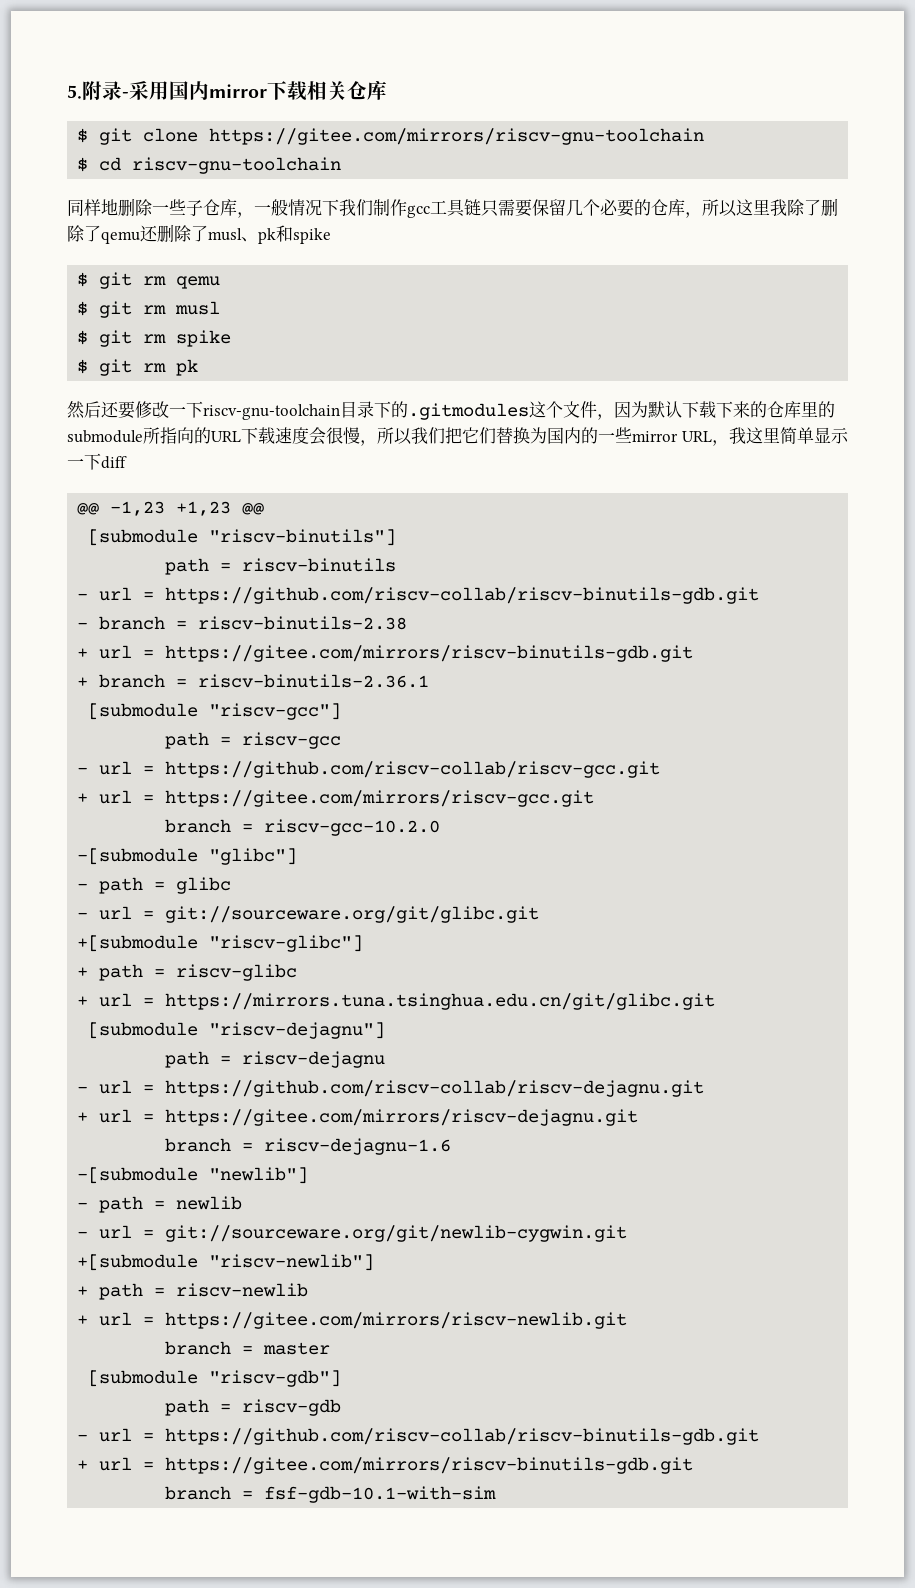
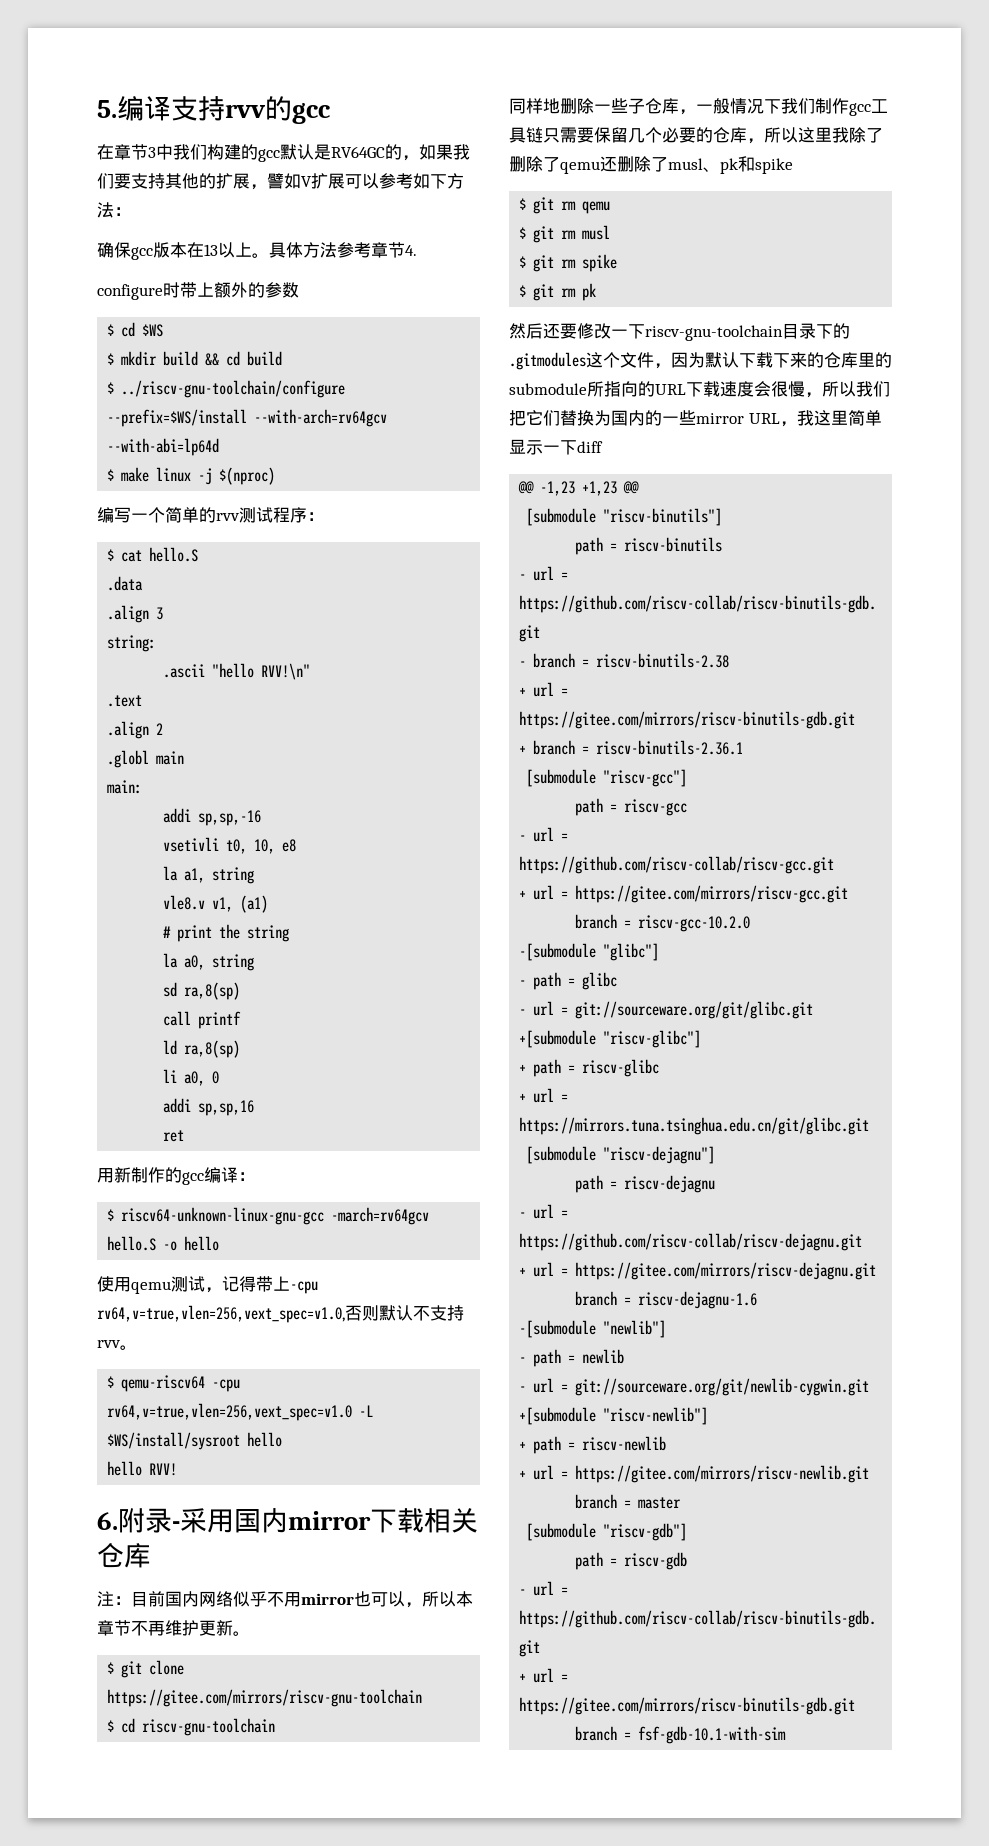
- 5.附录-采用国内mirror下载相关仓库
+ 5.编译支持rvv的gcc
+ 在章节3中我们构建的gcc默认是RV64GC的，如果我们要支持其他的扩展，譬如V扩展可以参考如下方法：
+ 确保gcc版本在13以上。具体方法参考章节4.
+ configure时带上额外的参数
+ $ cd $WS
+ $ mkdir build && cd build
+ $ ../riscv-gnu-toolchain/configure --prefix=$WS/install --with-arch=rv64gcv --with-abi=lp64d
+ $ make linux -j $(nproc)
+ 编写一个简单的rvv测试程序：
+ $ cat hello.S
+ .data
+ .align 3
+ string:
+ .ascii "hello RVV!\n"
+ .text
+ .align 2
+ .globl main
+ main:
+ addi sp,sp,-16
+ vsetivli t0, 10, e8
+ la a1, string
+ vle8.v v1, (a1)
+ # print the string
+ la a0, string
+ sd ra,8(sp)
+ call printf
+ ld ra,8(sp)
+ li a0, 0
+ addi sp,sp,16
+ ret
+ 用新制作的gcc编译：
+ $ riscv64-unknown-linux-gnu-gcc -march=rv64gcv hello.S -o hello
+ 使用qemu测试，记得带上-cpu rv64,v=true,vlen=256,vext_spec=v1.0,否则默认不支持rvv。
+ $ qemu-riscv64 -cpu rv64,v=true,vlen=256,vext_spec=v1.0 -L $WS/install/sysroot hello
+ hello RVV!
+ 6.附录-采用国内mirror下载相关仓库
+ 注：目前国内网络似乎不用mirror也可以，所以本章节不再维护更新。

